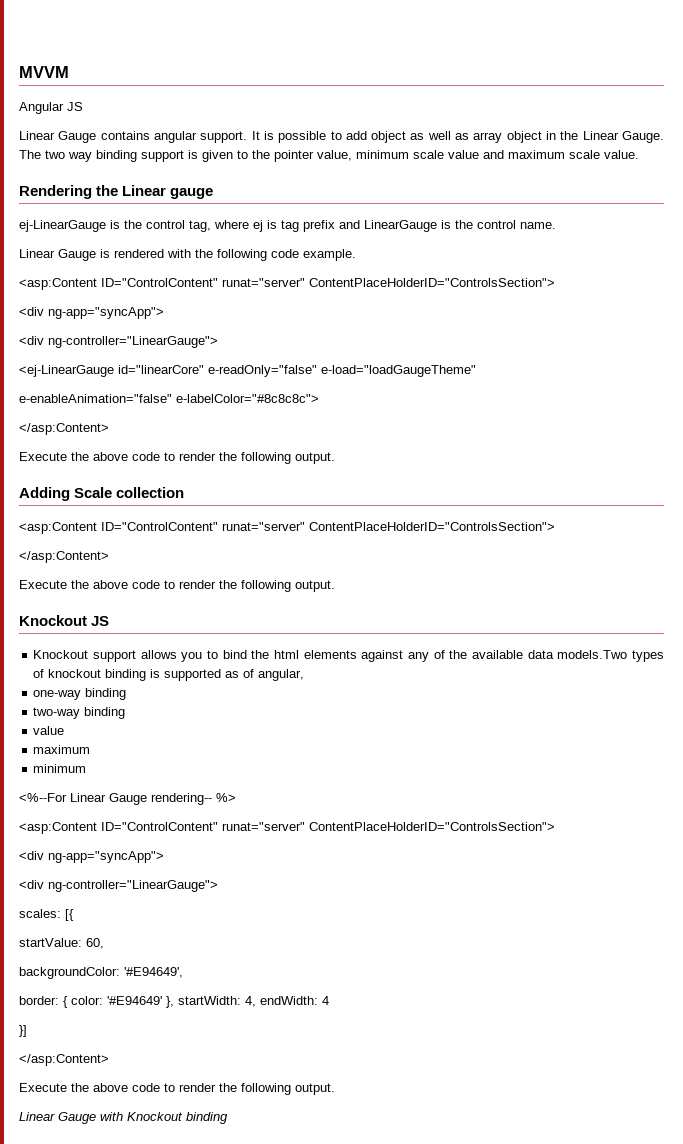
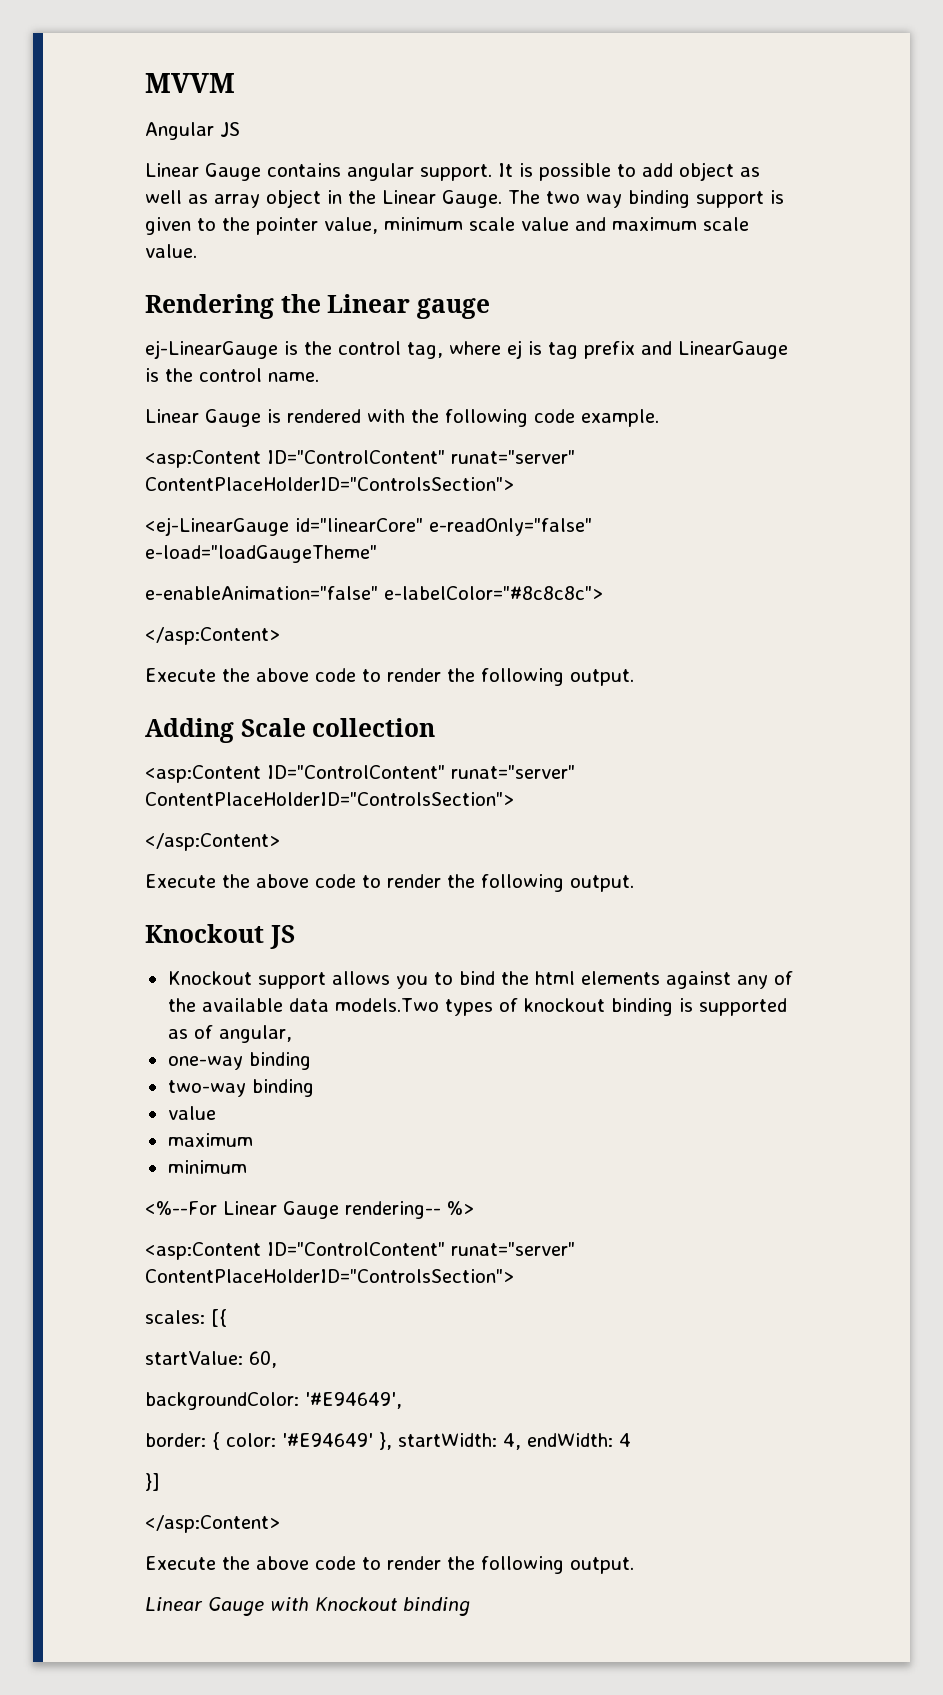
  Linear Gauge is rendered with the following code example.
  <asp:Content ID="ControlContent" runat="server" ContentPlaceHolderID="ControlsSection">
- <div ng-app="syncApp">
- <div ng-controller="LinearGauge">
  <%--For Linear Gauge rendering-- %>
  <asp:Content ID="ControlContent" runat="server" ContentPlaceHolderID="ControlsSection">
- <div ng-app="syncApp">
- <div ng-controller="LinearGauge">

